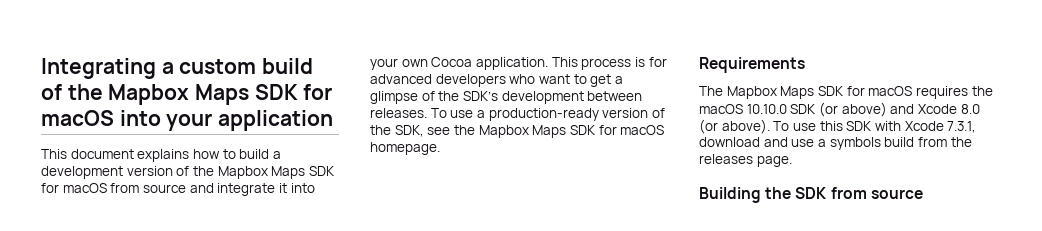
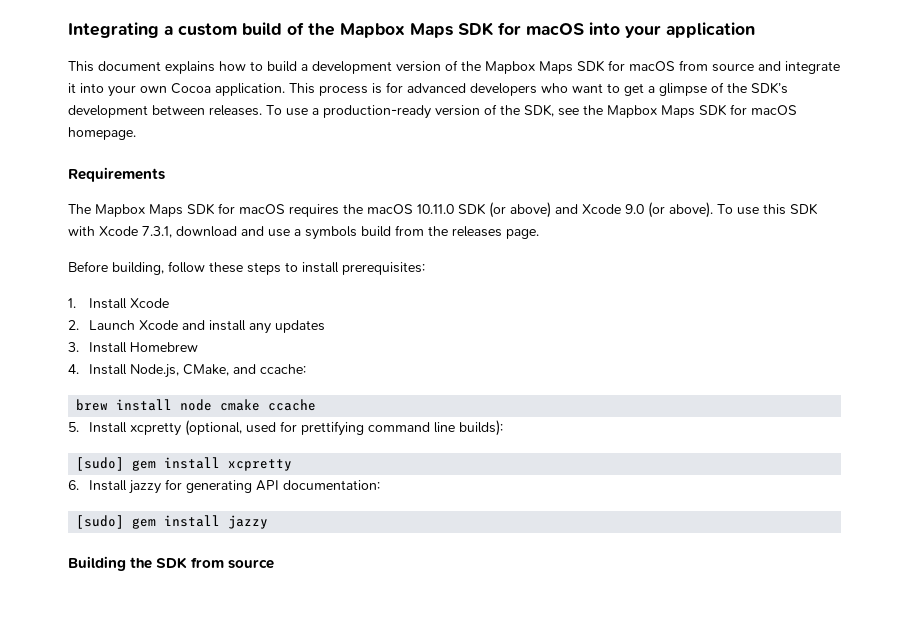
- The Mapbox Maps SDK for macOS requires the macOS 10.10.0 SDK (or above) and Xcode 8.0 (or above).
+ The Mapbox Maps SDK for macOS requires the macOS 10.11.0 SDK (or above) and Xcode 9.0 (or above).
+ Before building, follow these steps to install prerequisites:
+ 1. Install Xcode
+ 2. Launch Xcode and install any updates
+ 3. Install Homebrew
+ 4. Install Node.js, CMake, and ccache:
+ brew install node cmake ccache
+ 5. Install xcpretty (optional, used for prettifying command line builds):
+ [sudo] gem install xcpretty
+ 6. Install jazzy for generating API documentation:
+ [sudo] gem install jazzy

